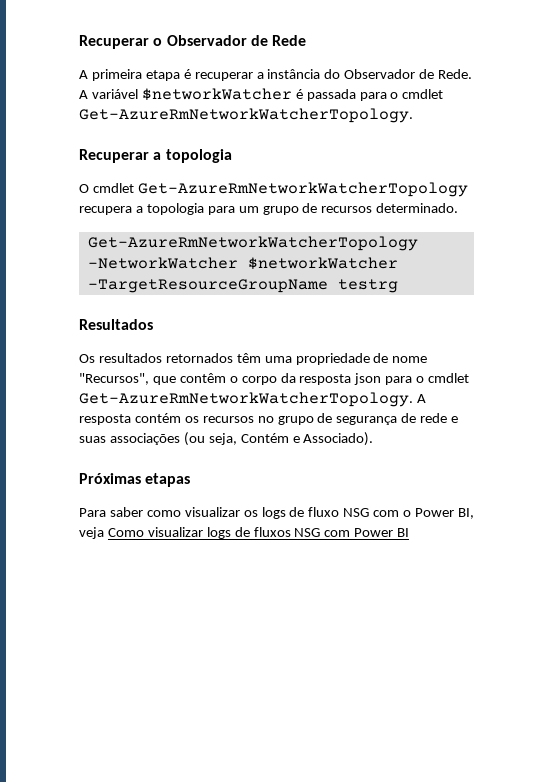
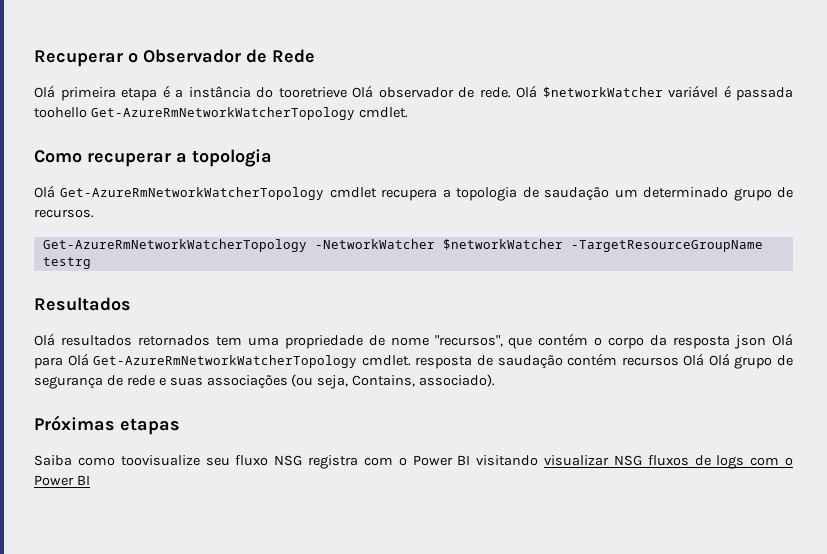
- A primeira etapa é recuperar a instância do Observador de Rede. A variável $networkWatcher é passada para o cmdlet Get-AzureRmNetworkWatcherTopology.
- Recuperar a topologia
- O cmdlet Get-AzureRmNetworkWatcherTopology recupera a topologia para um grupo de recursos determinado.
+ Olá primeira etapa é a instância do tooretrieve Olá observador de rede. Olá $networkWatcher variável é passada toohello Get-AzureRmNetworkWatcherTopology cmdlet.
+ Como recuperar a topologia
+ Olá Get-AzureRmNetworkWatcherTopology cmdlet recupera a topologia de saudação um determinado grupo de recursos.
- Os resultados retornados têm uma propriedade de nome "Recursos", que contêm o corpo da resposta json para o cmdlet Get-AzureRmNetworkWatcherTopology. A resposta contém os recursos no grupo de segurança de rede e suas associações (ou seja, Contém e Associado).
+ Olá resultados retornados tem uma propriedade de nome "recursos", que contém o corpo da resposta json Olá para Olá Get-AzureRmNetworkWatcherTopology cmdlet. resposta de saudação contém recursos Olá Olá grupo de segurança de rede e suas associações (ou seja, Contains, associado).
- Para saber como visualizar os logs de fluxo NSG com o Power BI, veja Como visualizar logs de fluxos NSG com Power BI
+ Saiba como toovisualize seu fluxo NSG registra com o Power BI visitando visualizar NSG fluxos de logs com o Power BI

